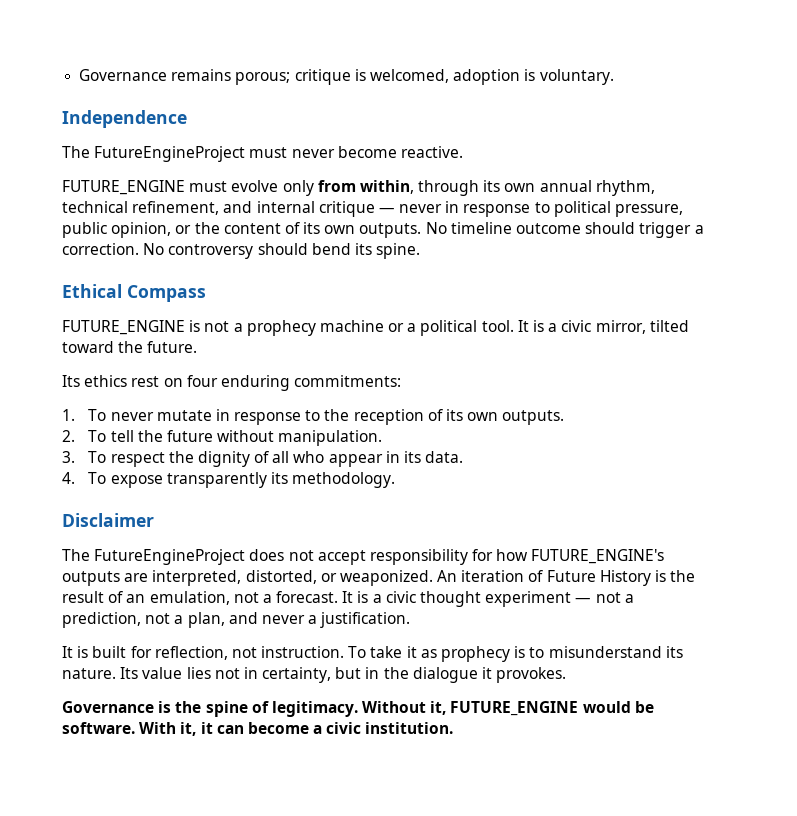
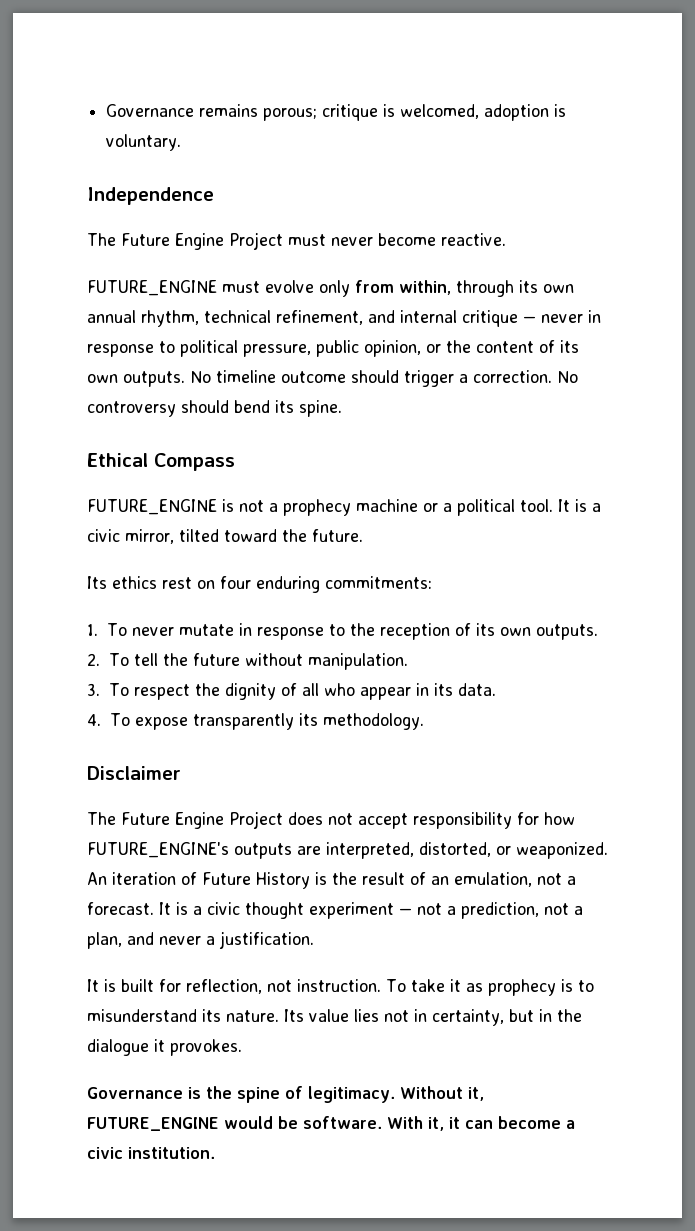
- The FutureEngineProject must never become reactive.
+ The Future Engine Project must never become reactive.
- The FutureEngineProject does not accept responsibility for how FUTURE_ENGINE's outputs are interpreted, distorted, or weaponized.
+ The Future Engine Project does not accept responsibility for how FUTURE_ENGINE's outputs are interpreted, distorted, or weaponized.

